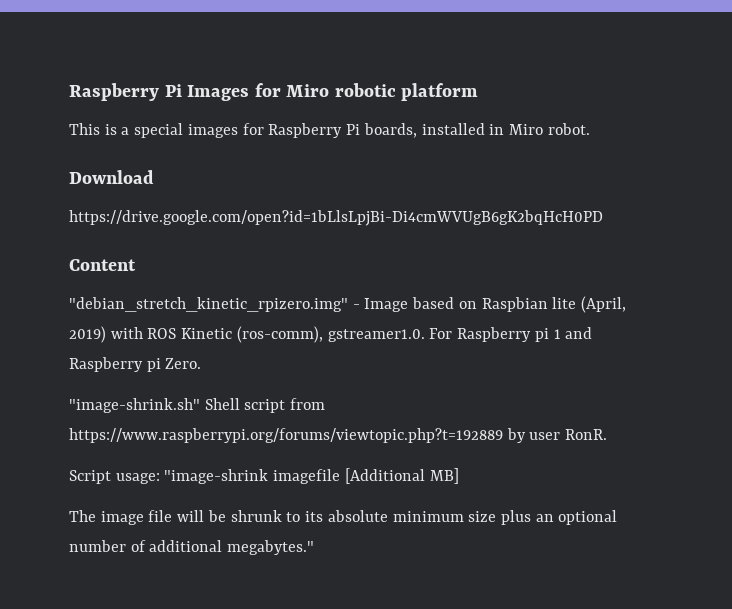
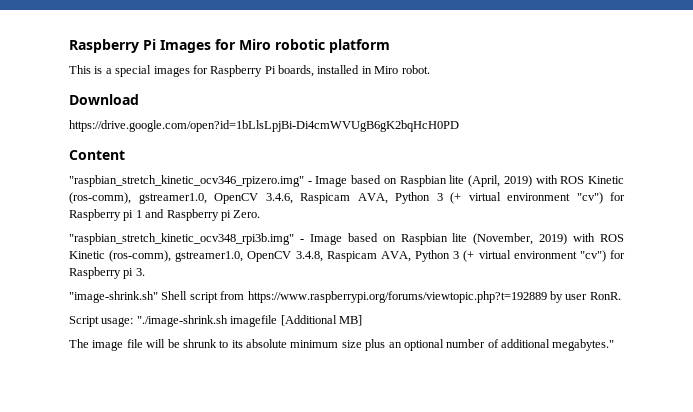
- "debian_stretch_kinetic_rpizero.img" - Image based on Raspbian lite (April, 2019) with ROS Kinetic (ros-comm), gstreamer1.0. For Raspberry pi 1 and Raspberry pi Zero.
+ "raspbian_stretch_kinetic_ocv346_rpizero.img" - Image based on Raspbian lite (April, 2019) with ROS Kinetic (ros-comm), gstreamer1.0, OpenCV 3.4.6, Raspicam AVA, Python 3 (+ virtual environment "cv") for Raspberry pi 1 and Raspberry pi Zero.
+ "raspbian_stretch_kinetic_ocv348_rpi3b.img" - Image based on Raspbian lite (November, 2019) with ROS Kinetic (ros-comm), gstreamer1.0, OpenCV 3.4.8, Raspicam AVA, Python 3 (+ virtual environment "cv") for Raspberry pi 3.
- Script usage: "image-shrink imagefile [Additional MB]
+ Script usage: "./image-shrink.sh imagefile [Additional MB]

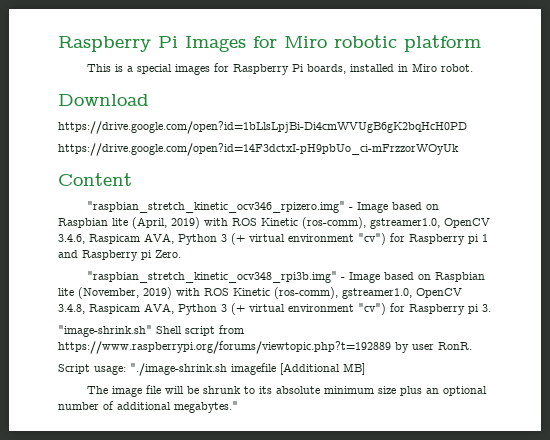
+ https://drive.google.com/open?id=14F3dctxI-pH9pbUo_ci-mFrzzorWOyUk

